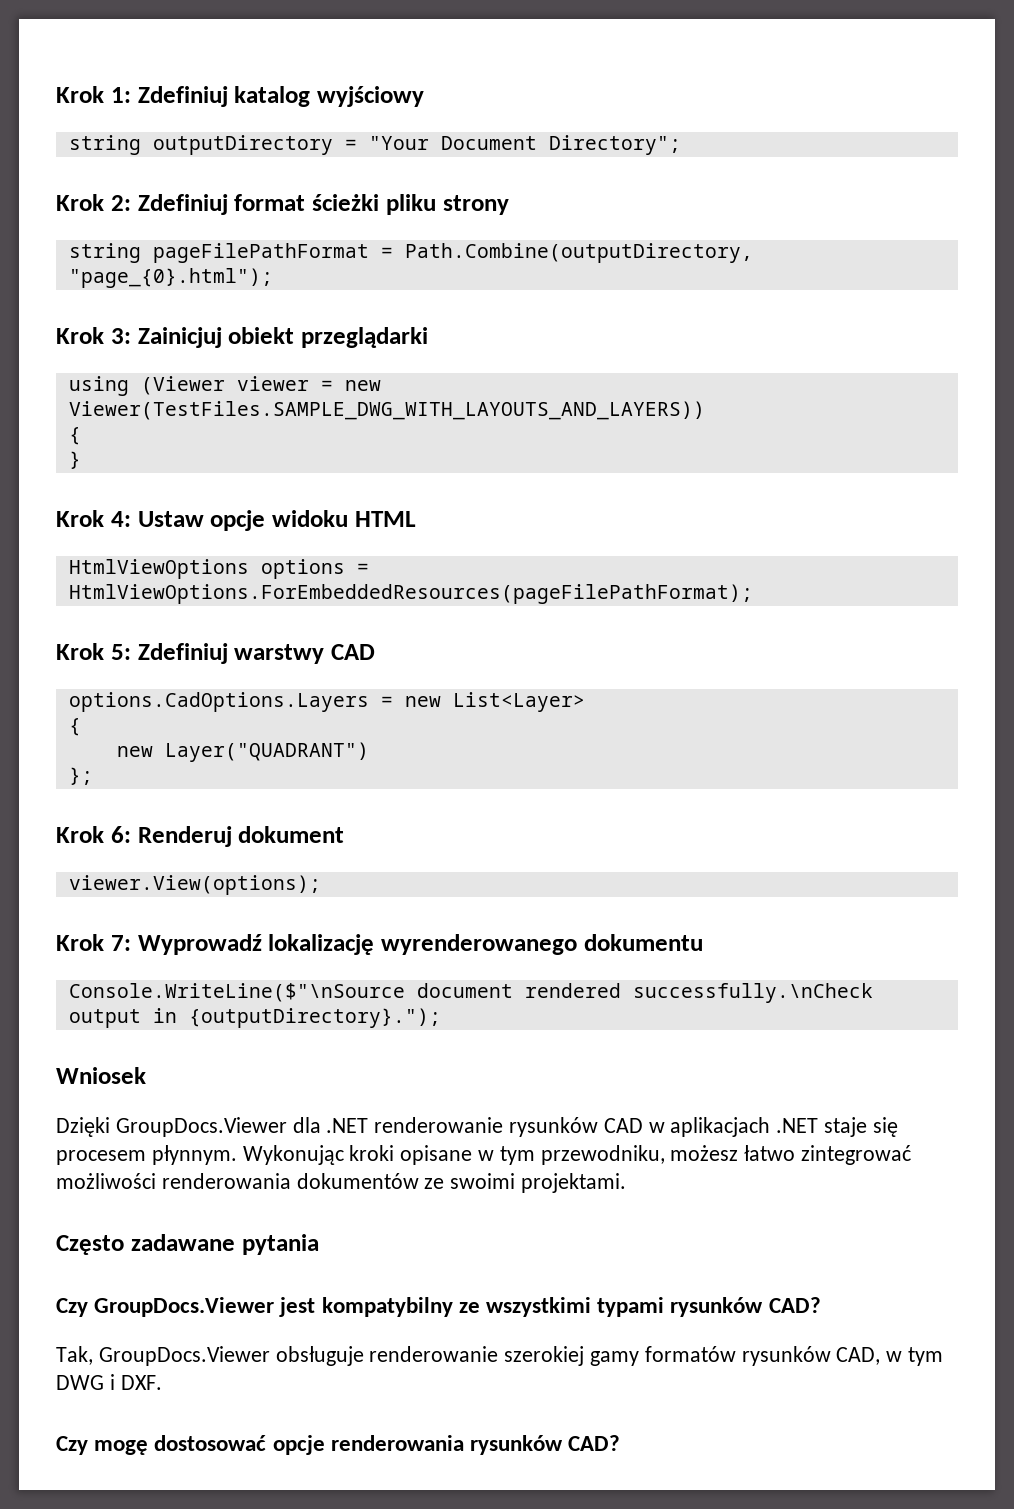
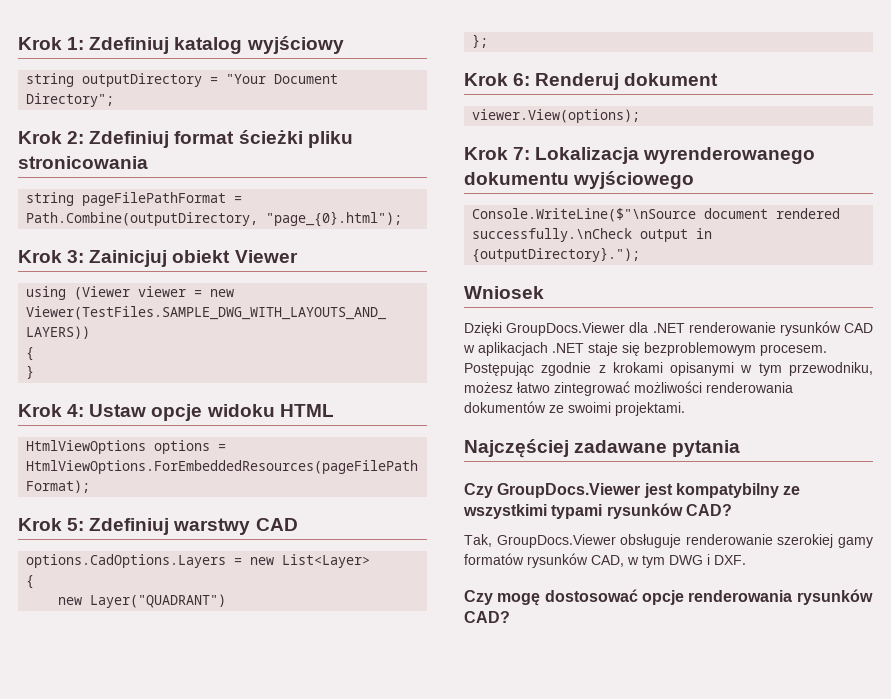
- Krok 2: Zdefiniuj format ścieżki pliku strony
+ Krok 2: Zdefiniuj format ścieżki pliku stronicowania
- Krok 3: Zainicjuj obiekt przeglądarki
+ Krok 3: Zainicjuj obiekt Viewer
- Krok 7: Wyprowadź lokalizację wyrenderowanego dokumentu
+ Krok 7: Lokalizacja wyrenderowanego dokumentu wyjściowego
- Dzięki GroupDocs.Viewer dla .NET renderowanie rysunków CAD w aplikacjach .NET staje się procesem płynnym. Wykonując kroki opisane w tym przewodniku, możesz łatwo zintegrować możliwości renderowania dokumentów ze swoimi projektami.
+ Dzięki GroupDocs.Viewer dla .NET renderowanie rysunków CAD w aplikacjach .NET staje się bezproblemowym procesem. Postępując zgodnie z krokami opisanymi w tym przewodniku, możesz łatwo zintegrować możliwości renderowania dokumentów ze swoimi projektami.
- Często zadawane pytania
+ Najczęściej zadawane pytania

